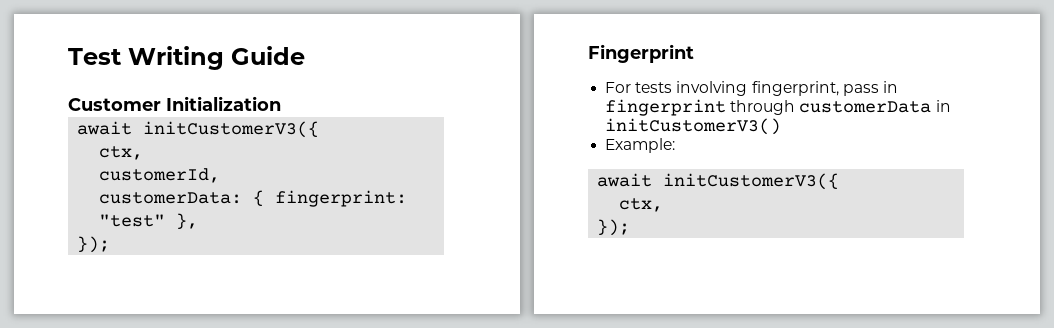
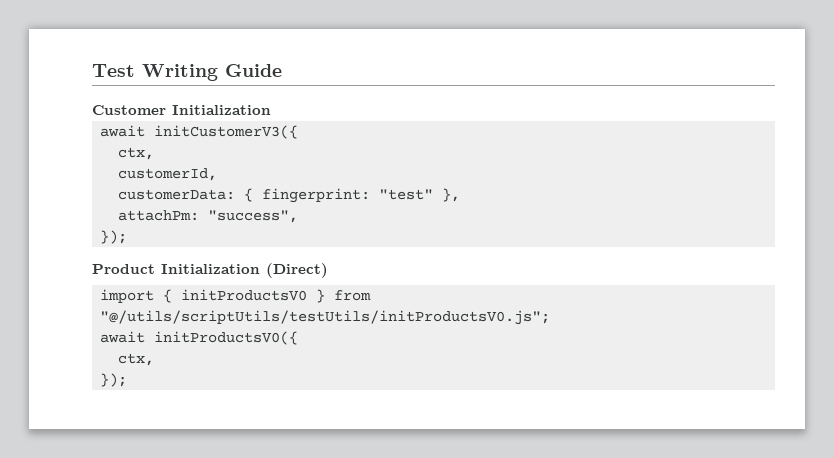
+ attachPm: "success",
- Fingerprint
- For tests involving fingerprint, pass in fingerprint through customerData in initCustomerV3()
- Example:
- await initCustomerV3({
+ Product Initialization (Direct)
+ import { initProductsV0 } from "@/utils/scriptUtils/testUtils/initProductsV0.js";
+ await initProductsV0({

